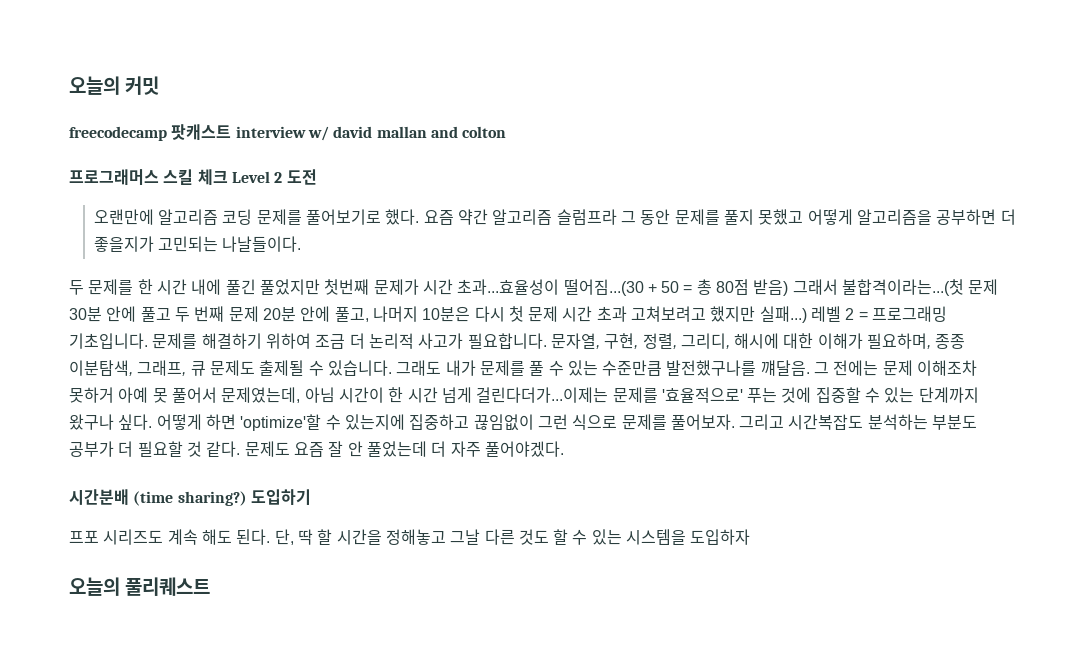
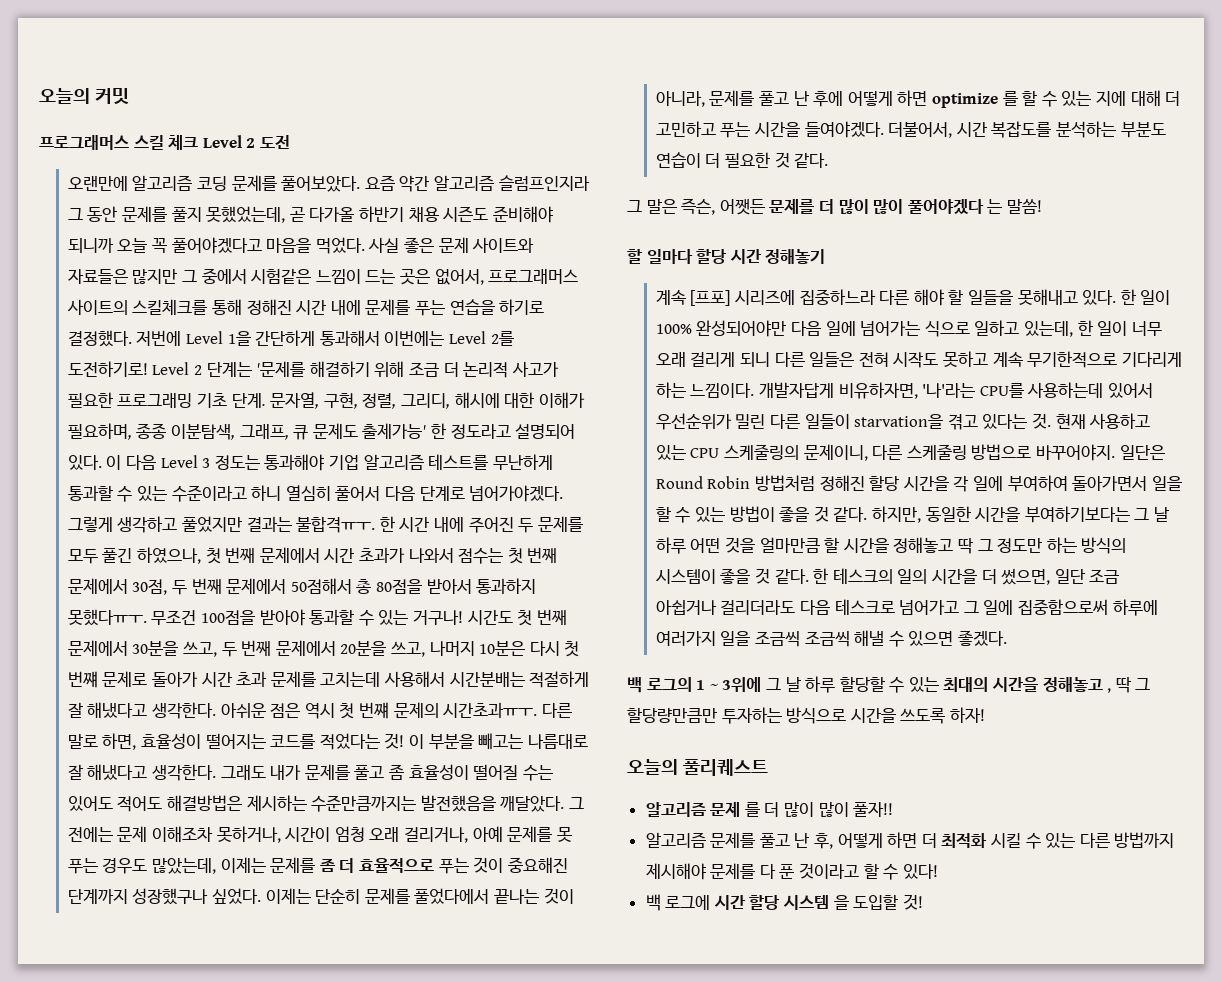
- freecodecamp 팟캐스트 interview w/ david mallan and colton
- 오랜만에 알고리즘 코딩 문제를 풀어보기로 했다.
+ 오랜만에 알고리즘 코딩 문제를 풀어보았다.
- 요즘 약간 알고리즘 슬럼프라 그 동안 문제를 풀지 못했고 어떻게 알고리즘을 공부하면 더 좋을지가 고민되는 나날들이다.
- 두 문제를 한 시간 내에 풀긴 풀었지만 첫번째 문제가 시간 초과...효율성이 떨어짐...(30 + 50 = 총 80점 받음) 그래서 불합격이라는...(첫 문제 30분 안에 풀고 두 번째 문제 20분 안에 풀고, 나머지 10분은 다시 첫 문제 시간 초과 고쳐보려고 했지만 실패...) 레벨 2 = 프로그래밍 기초입니다. 문제를 해결하기 위하여 조금 더 논리적 사고가 필요합니다.
+ 요즘 약간 알고리즘 슬럼프인지라 그 동안 문제를 풀지 못했었는데, 곧 다가올 하반기 채용 시즌도 준비해야 되니까 오늘 꼭 풀어야겠다고 마음을 먹었다. 사실 좋은 문제 사이트와 자료들은 많지만 그 중에서 시험같은 느낌이 드는 곳은 없어서, 프로그래머스 사이트의 스킬체크를 통해 정해진 시간 내에 문제를 푸는 연습을 하기로 결정했다. 저번에 Level 1을 간단하게 통과해서 이번에는 Level 2를 도전하기로! Level 2 단계는 '문제를 해결하기 위해 조금 더 논리적 사고가 필요한 프로그래밍 기초 단계.
- 문자열, 구현, 정렬, 그리디, 해시에 대한 이해가 필요하며, 종종 이분탐색, 그래프, 큐 문제도 출제될 수 있습니다. 그래도 내가 문제를 풀 수 있는 수준만큼 발전했구나를 꺠달음. 그 전에는 문제 이해조차 못하거 아예 못 풀어서 문제였는데, 아님 시간이 한 시간 넘게 걸린다더가...이제는 문제를 '효율적으로' 푸는 것에 집중할 수 있는 단계까지 왔구나 싶다. 어떻게 하면 'optimize'할 수 있는지에 집중하고 끊임없이 그런 식으로 문제를 풀어보자. 그리고 시간복잡도 분석하는 부분도 공부가 더 필요할 것 같다. 문제도 요즘 잘 안 풀었는데 더 자주 풀어야겠다.
- 시간분배 (time sharing?) 도입하기
- 프포 시리즈도 계속 해도 된다. 단, 딱 할 시간을 정해놓고 그날 다른 것도 할 수 있는 시스템을 도입하자
+ 문자열, 구현, 정렬, 그리디, 해시에 대한 이해가 필요하며, 종종 이분탐색, 그래프, 큐 문제도 출제가능' 한 정도라고 설명되어 있다. 이 다음 Level 3 정도는 통과해야 기업 알고리즘 테스트를 무난하게 통과할 수 있는 수준이라고 하니 열심히 풀어서 다음 단계로 넘어가야겠다. 그렇게 생각하고 풀었지만 결과는 불합격ㅠㅜ. 한 시간 내에 주어진 두 문제를 모두 풀긴 하였으나, 첫 번째 문제에서 시간 초과가 나와서 점수는 첫 번째 문제에서 30점, 두 번째 문제에서 50점해서 총 80점을 받아서 통과하지 못했다ㅠㅜ. 무조건 100점을 받아야 통과할 수 있는 거구나! 시간도 첫 번째 문제에서 30분을 쓰고, 두 번째 문제에서 20분을 쓰고, 나머지 10분은 다시 첫 번쨰 문제로 돌아가 시간 초과 문제를 고치는데 사용해서 시간분배는 적절하게 잘 해냈다고 생각한다. 아쉬운 점은 역시 첫 번쨰 문제의 시간초과ㅠㅜ. 다른 말로 하면, 효율성이 떨어지는 코드를 적었다는 것! 이 부분을 빼고는 나름대로 잘 해냈다고 생각한다. 그래도 내가 문제를 풀고 좀 효율성이 떨어질 수는 있어도 적어도 해결방법은 제시하는 수준만큼까지는 발전했음을 깨달았다. 그 전에는 문제 이해조차 못하거나, 시간이 엄청 오래 걸리거나, 아예 문제를 못 푸는 경우도 많았는데, 이제는 문제를 좀 더 효율적으로 푸는 것이 중요해진 단계까지 성장했구나 싶었다. 이제는 단순히 문제를 풀었다에서 끝나는 것이 아니라, 문제를 풀고 난 후에 어떻게 하면 optimize 를 할 수 있는 지에 대해 더 고민하고 푸는 시간을 들여야겠다. 더불어서, 시간 복잡도를 분석하는 부분도 연습이 더 필요한 것 같다.
+ 그 말은 즉슨, 어쨋든 문제를 더 많이 많이 풀어야겠다 는 말씀!
+ 할 일마다 할당 시간 정해놓기
+ 계속 [프포] 시리즈에 집중하느라 다른 해야 할 일들을 못해내고 있다. 한 일이 100% 완성되어야만 다음 일에 넘어가는 식으로 일하고 있는데, 한 일이 너무 오래 걸리게 되니 다른 일들은 전혀 시작도 못하고 계속 무기한적으로 기다리게 하는 느낌이다. 개발자답게 비유하자면, '나'라는 CPU를 사용하는데 있어서 우선순위가 밀린 다른 일들이 starvation을 겪고 있다는 것. 현재 사용하고 있는 CPU 스케줄링의 문제이니, 다른 스케줄링 방법으로 바꾸어야지. 일단은 Round Robin 방법처럼 정해진 할당 시간을 각 일에 부여하여 돌아가면서 일을 할 수 있는 방법이 좋을 것 같다. 하지만, 동일한 시간을 부여하기보다는 그 날 하루 어떤 것을 얼마만큼 할 시간을 정해놓고 딱 그 정도만 하는 방식의 시스템이 좋을 것 같다. 한 테스크의 일의 시간을 더 썼으면, 일단 조금 아쉽거나 걸리더라도 다음 테스크로 넘어가고 그 일에 집중함으로써 하루에 여러가지 일을 조금씩 조금씩 해낼 수 있으면 좋겠다.
+ 백 로그의 1 ~ 3위에 그 날 하루 할당할 수 있는 최대의 시간을 정해놓고 , 딱 그 할당량만큼만 투자하는 방식으로 시간을 쓰도록 하자!
  오늘의 풀리퀘스트
+ 알고리즘 문제 를 더 많이 많이 풀자!!
+ 알고리즘 문제를 풀고 난 후, 어떻게 하면 더 최적화 시킬 수 있는 다른 방법까지 제시해야 문제를 다 푼 것이라고 할 수 있다!
+ 백 로그에 시간 할당 시스템 을 도입할 것!

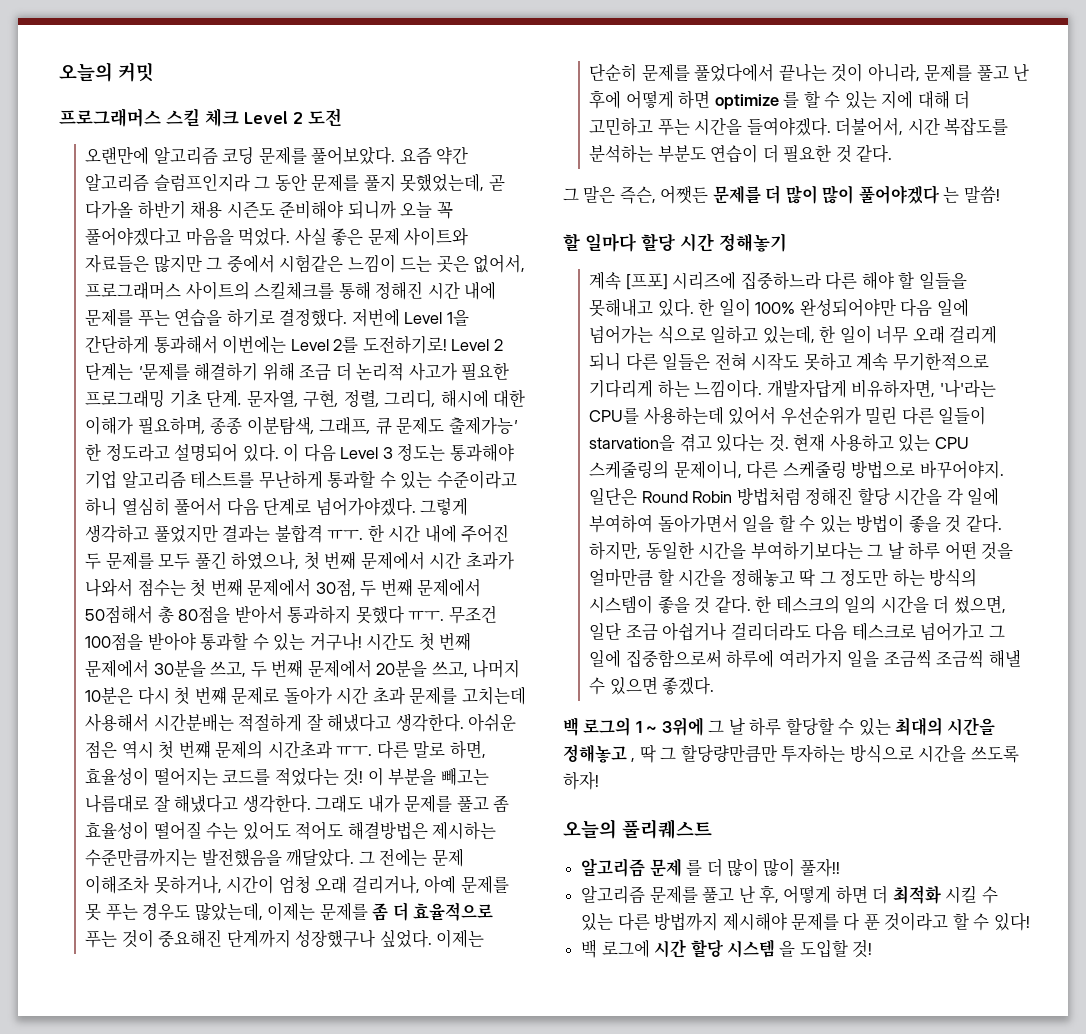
- 그렇게 생각하고 풀었지만 결과는 불합격ㅠㅜ.
+ 그렇게 생각하고 풀었지만 결과는 불합격 ㅠㅜ.
- 한 시간 내에 주어진 두 문제를 모두 풀긴 하였으나, 첫 번째 문제에서 시간 초과가 나와서 점수는 첫 번째 문제에서 30점, 두 번째 문제에서 50점해서 총 80점을 받아서 통과하지 못했다ㅠㅜ.
+ 한 시간 내에 주어진 두 문제를 모두 풀긴 하였으나, 첫 번째 문제에서 시간 초과가 나와서 점수는 첫 번째 문제에서 30점, 두 번째 문제에서 50점해서 총 80점을 받아서 통과하지 못했다 ㅠㅜ.
- 아쉬운 점은 역시 첫 번쨰 문제의 시간초과ㅠㅜ.
+ 아쉬운 점은 역시 첫 번쨰 문제의 시간초과 ㅠㅜ.

